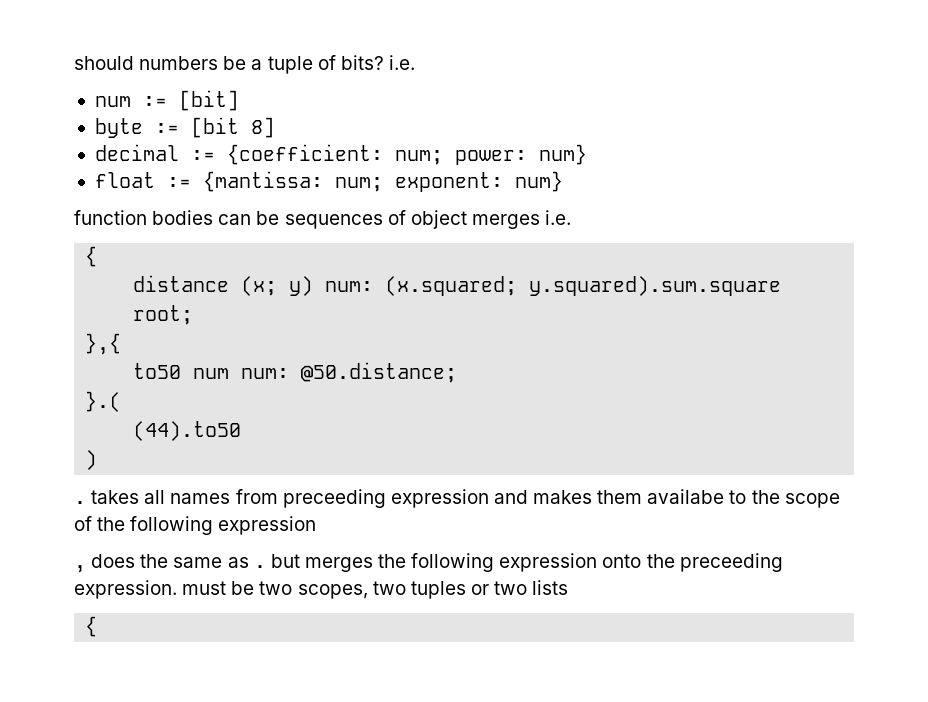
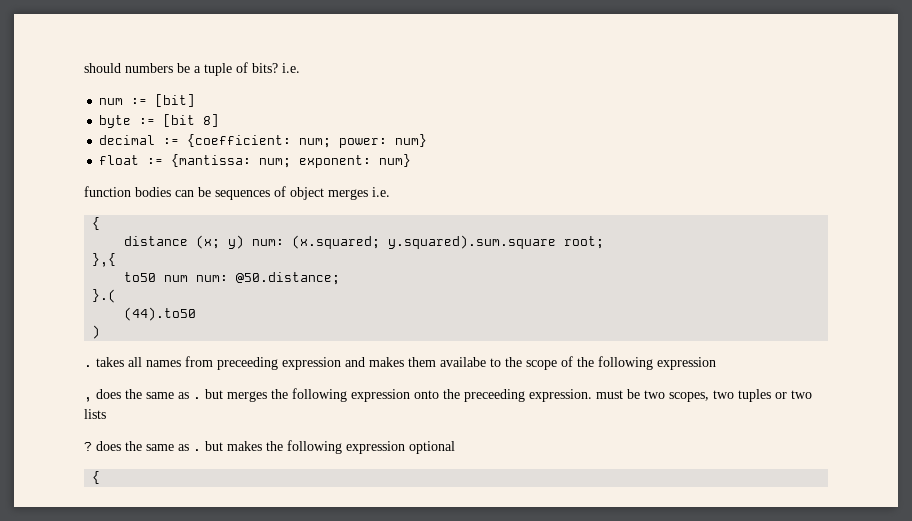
+ ? does the same as . but makes the following expression optional

